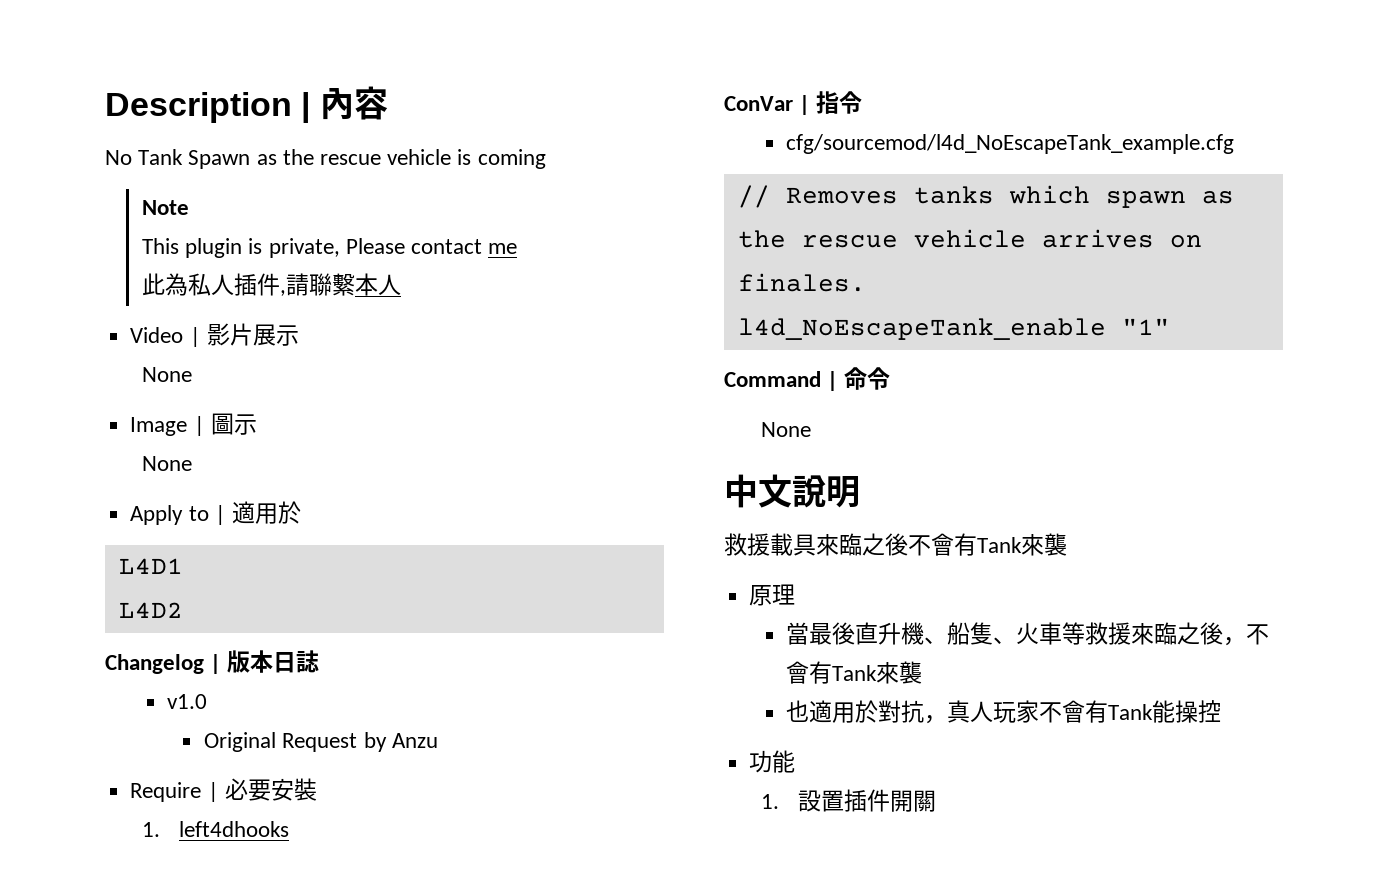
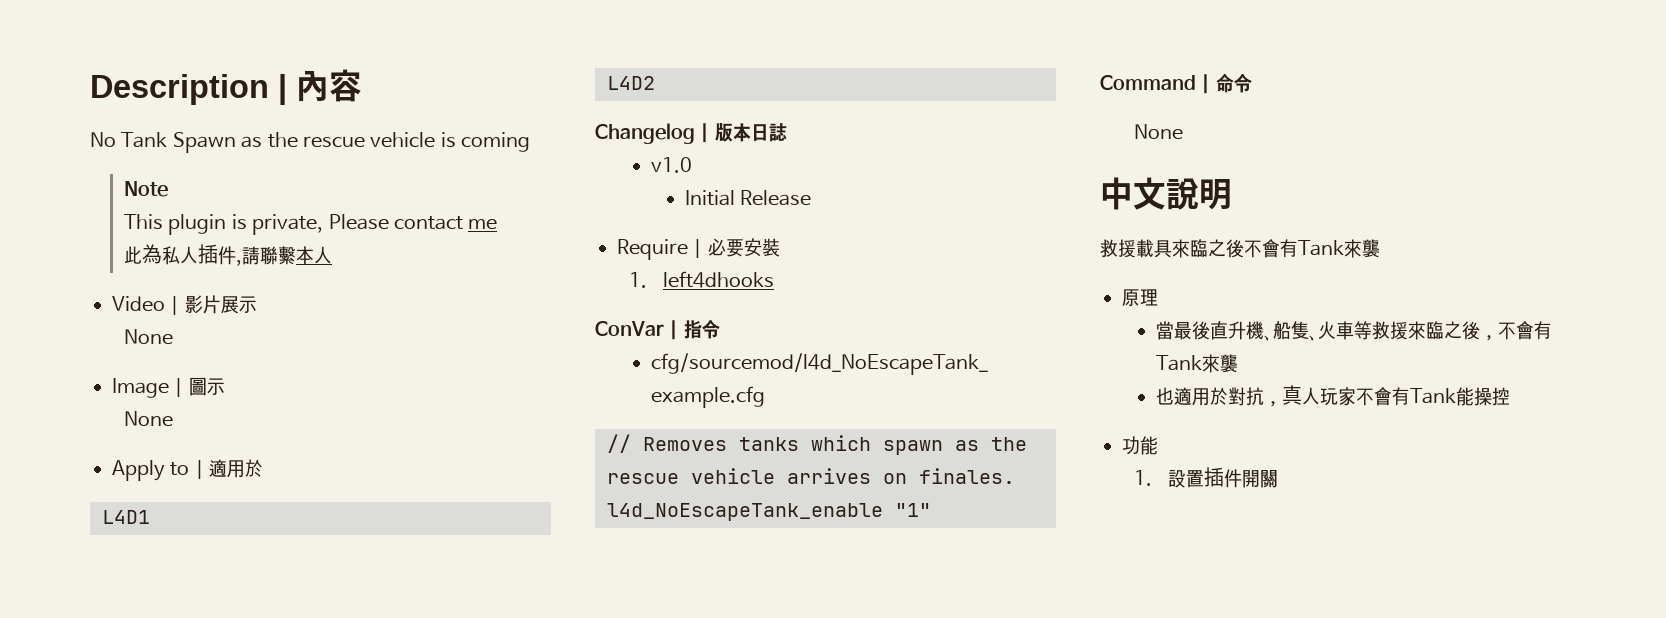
- Original Request by Anzu
+ Initial Release

